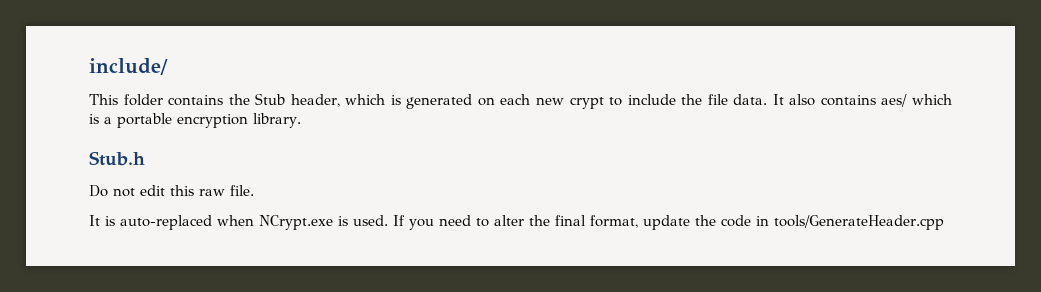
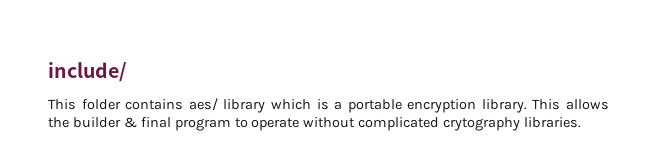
- This folder contains the Stub header, which is generated on each new crypt to include the file data. It also contains aes/ which is a portable encryption library.
- Stub.h
- Do not edit this raw file.
- It is auto-replaced when NCrypt.exe is used. If you need to alter the final format, update the code in tools/GenerateHeader.cpp
+ This folder contains aes/ library which is a portable encryption library. This allows the builder & final program to operate without complicated crytography libraries.

